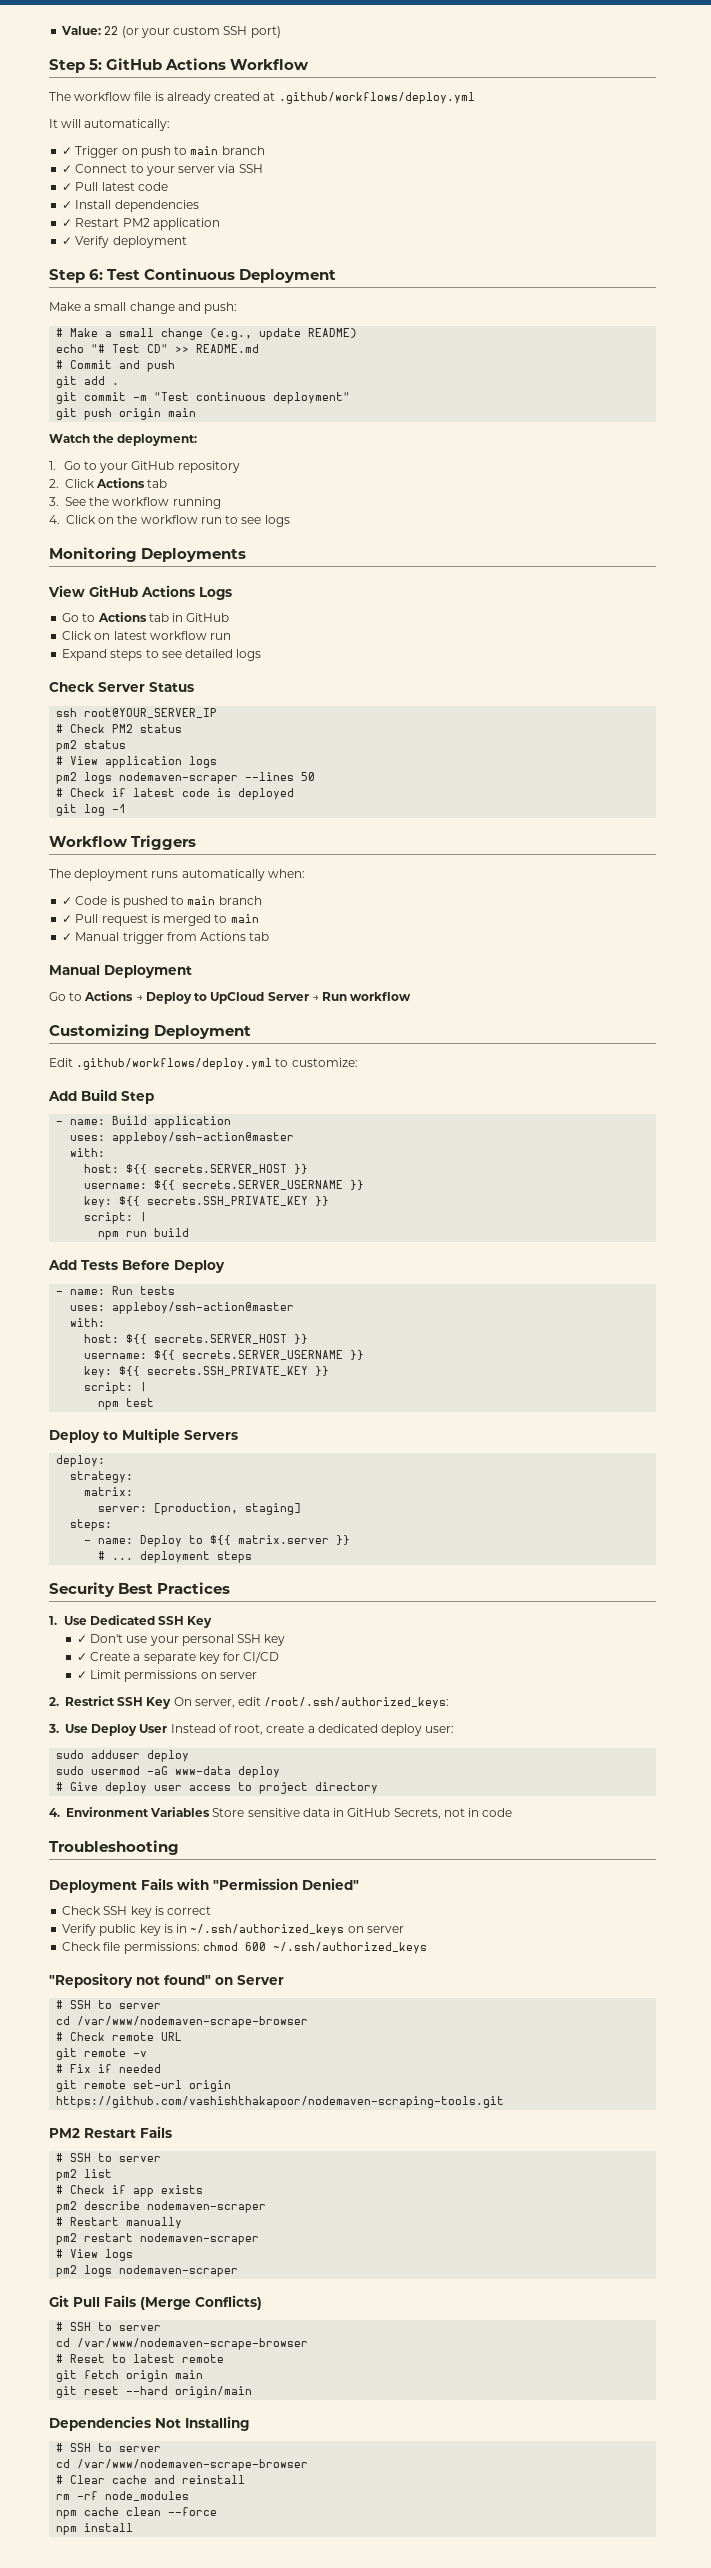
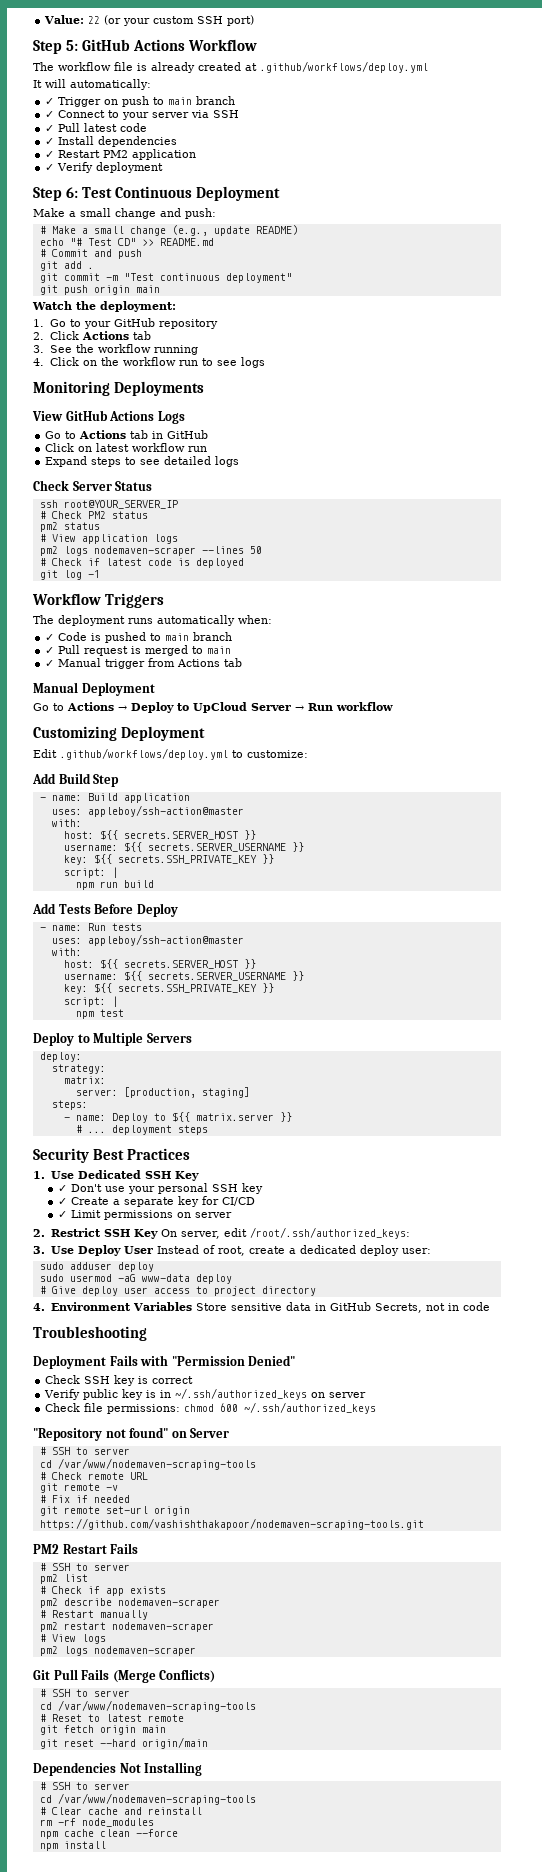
  "Repository not found" on Server
  # SSH to server
- cd /var/www/nodemaven-scrape-browser
+ cd /var/www/nodemaven-scraping-tools
  Git Pull Fails (Merge Conflicts)
  # SSH to server
- cd /var/www/nodemaven-scrape-browser
+ cd /var/www/nodemaven-scraping-tools
  Dependencies Not Installing
  # SSH to server
- cd /var/www/nodemaven-scrape-browser
+ cd /var/www/nodemaven-scraping-tools

